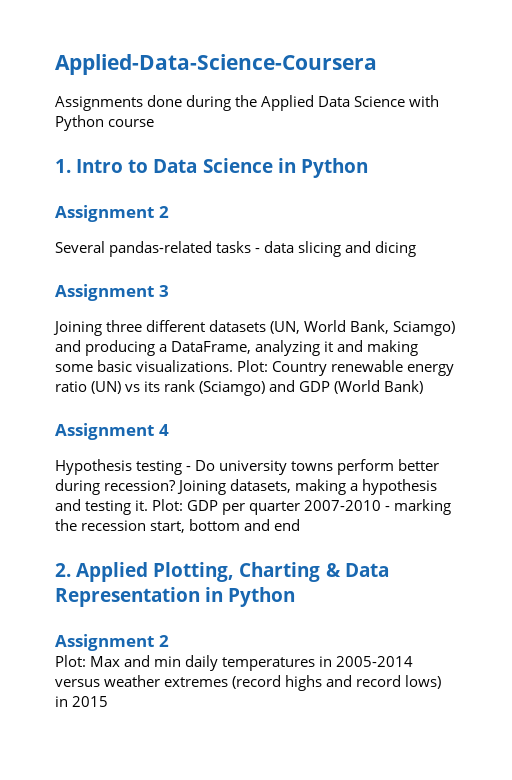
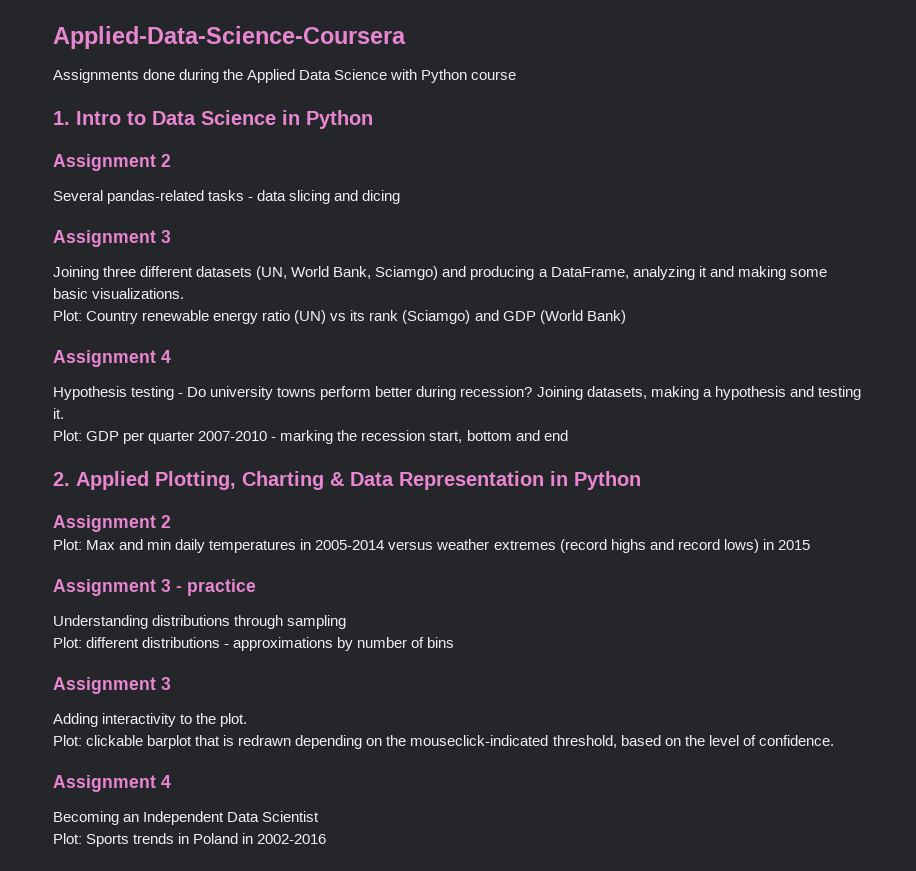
- Joining three different datasets (UN, World Bank, Sciamgo) and producing a DataFrame, analyzing it and making some basic visualizations. Plot: Country renewable energy ratio (UN) vs its rank (Sciamgo) and GDP (World Bank)
+ Joining three different datasets (UN, World Bank, Sciamgo) and producing a DataFrame, analyzing it and making some basic visualizations.
+ Plot: Country renewable energy ratio (UN) vs its rank (Sciamgo) and GDP (World Bank)
- Joining datasets, making a hypothesis and testing it. Plot: GDP per quarter 2007-2010 - marking the recession start, bottom and end
+ Joining datasets, making a hypothesis and testing it.
+ Plot: GDP per quarter 2007-2010 - marking the recession start, bottom and end
+ Assignment 3 - practice
+ Understanding distributions through sampling
+ Plot: different distributions - approximations by number of bins
+ Assignment 3
+ Adding interactivity to the plot.
+ Plot: clickable barplot that is redrawn depending on the mouseclick-indicated threshold, based on the level of confidence.
+ Assignment 4
+ Becoming an Independent Data Scientist
+ Plot: Sports trends in Poland in 2002-2016

